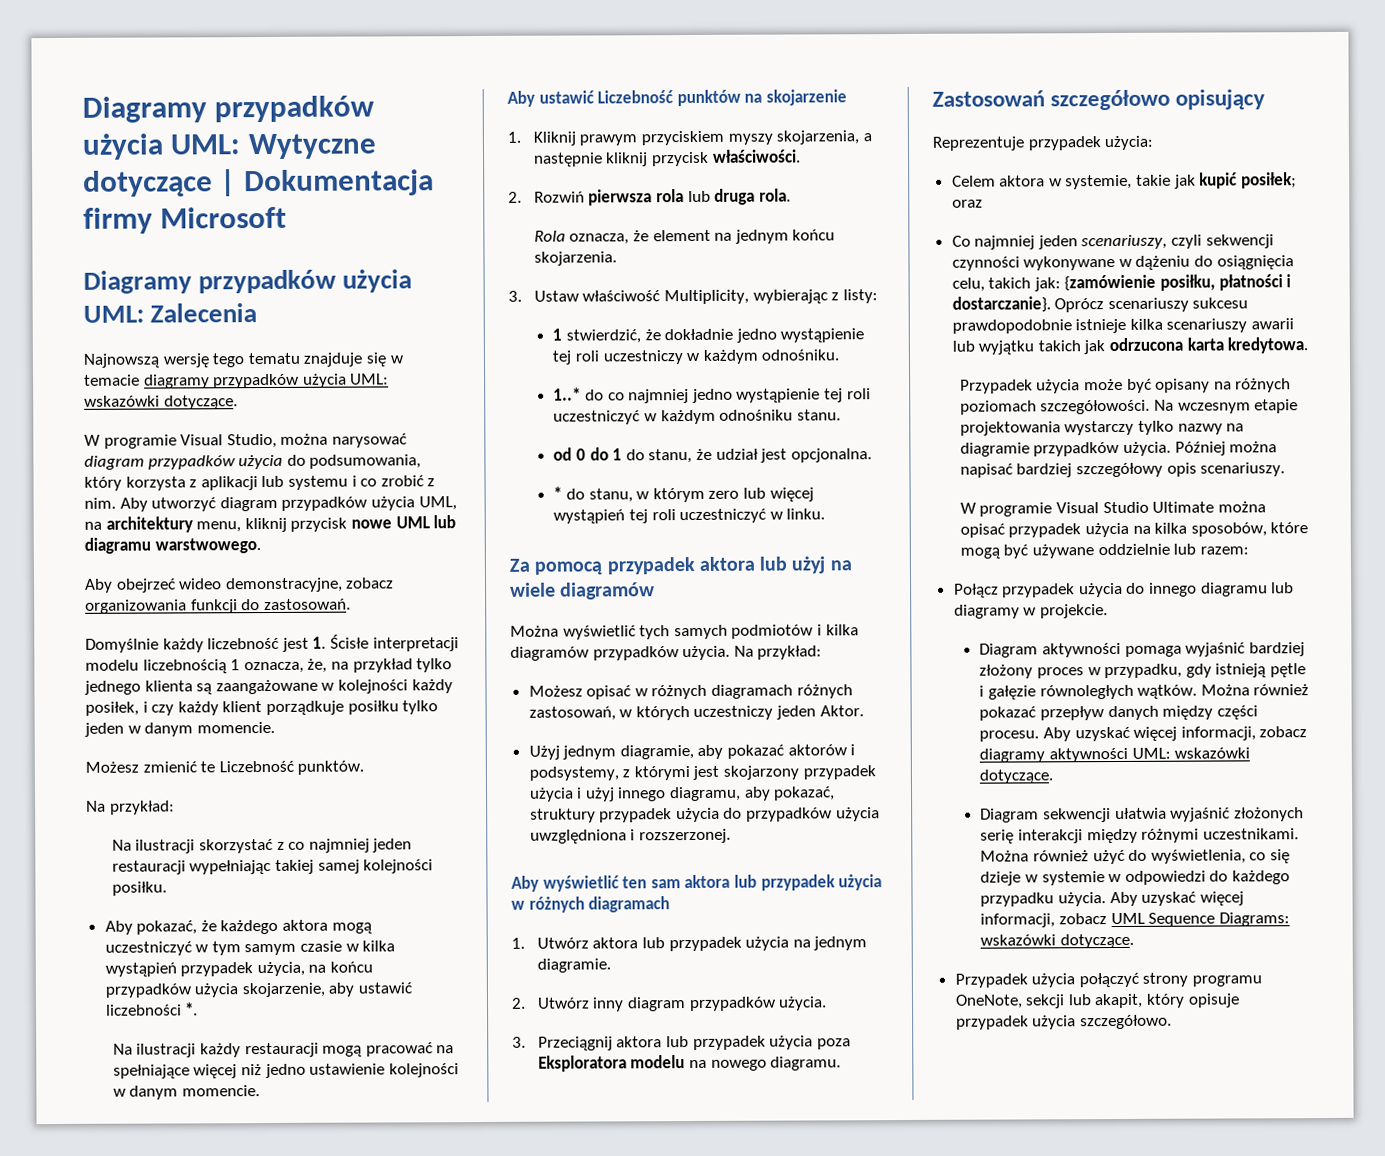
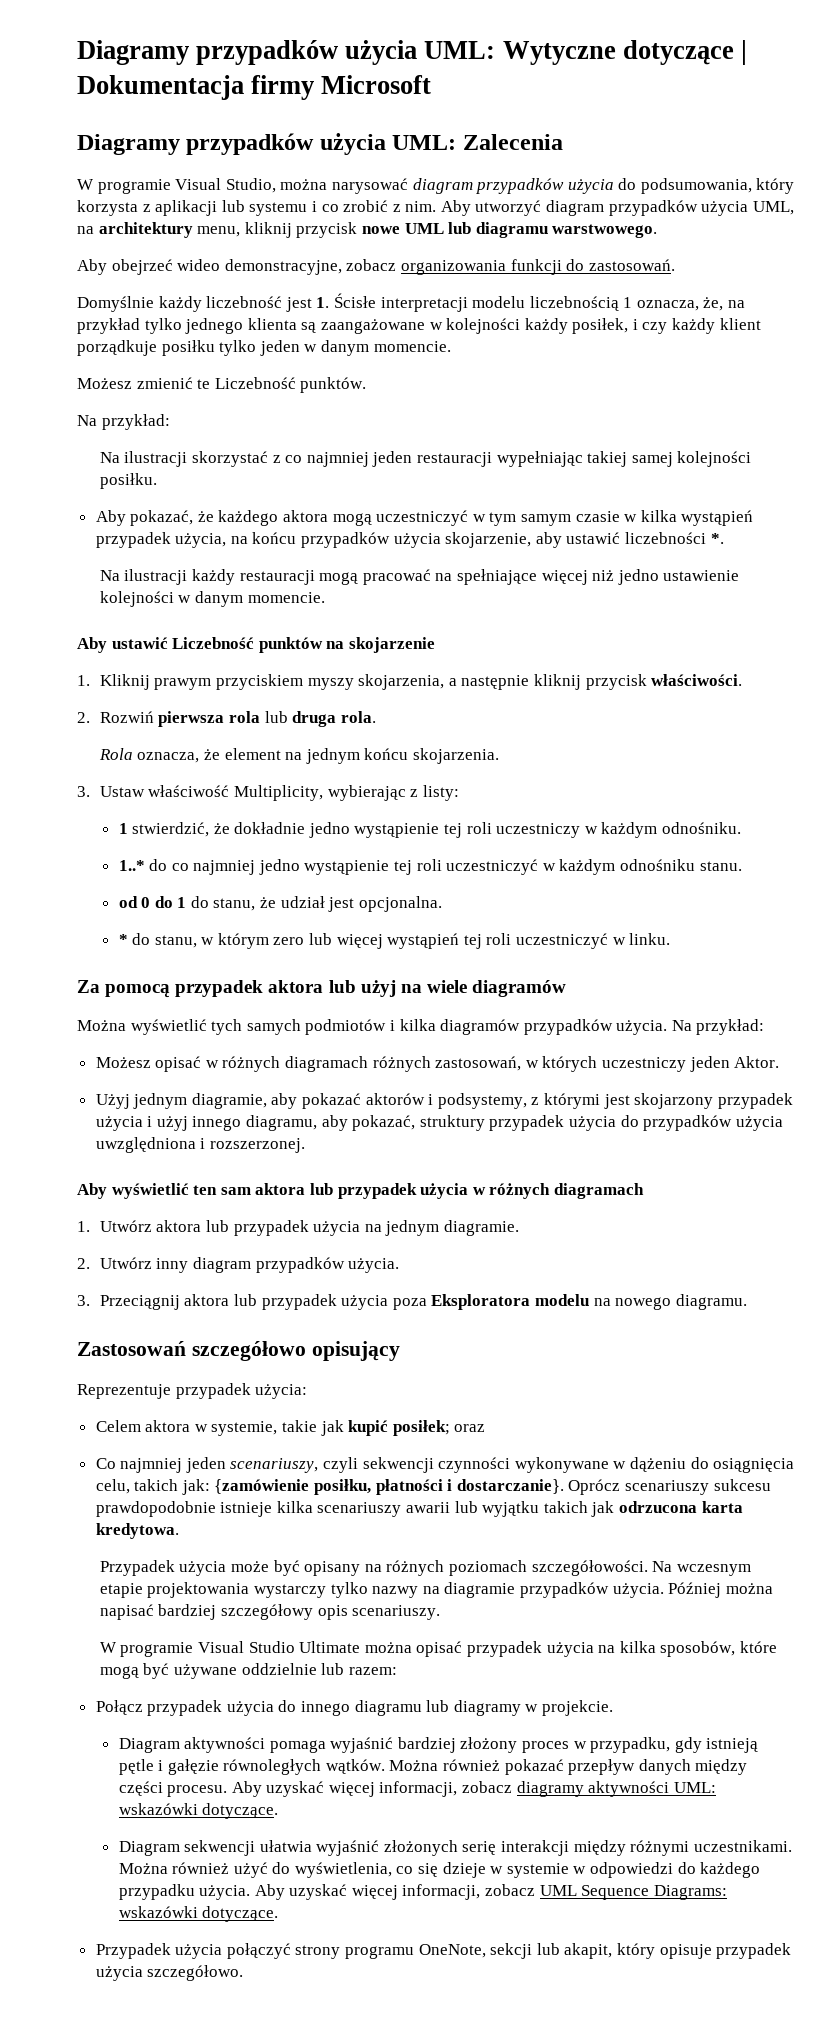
- Najnowszą wersję tego tematu znajduje się w temacie diagramy przypadków użycia UML: wskazówki dotyczące.

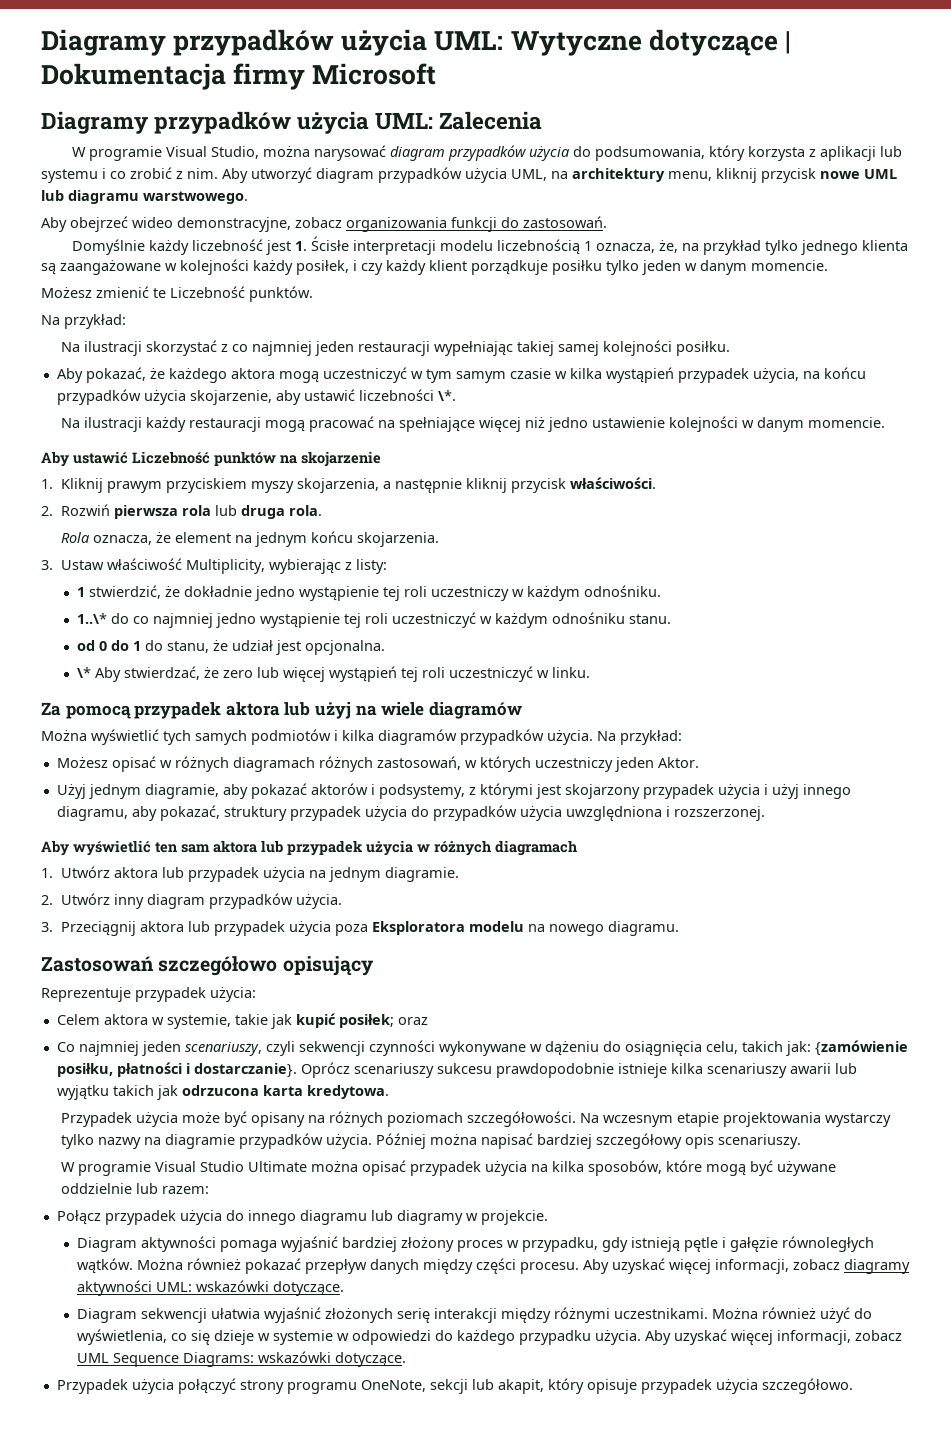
- Aby pokazać, że każdego aktora mogą uczestniczyć w tym samym czasie w kilka wystąpień przypadek użycia, na końcu przypadków użycia skojarzenie, aby ustawić liczebności *.
+ Aby pokazać, że każdego aktora mogą uczestniczyć w tym samym czasie w kilka wystąpień przypadek użycia, na końcu przypadków użycia skojarzenie, aby ustawić liczebności \*.
- 1..* do co najmniej jedno wystąpienie tej roli uczestniczyć w każdym odnośniku stanu.
+ 1..\* do co najmniej jedno wystąpienie tej roli uczestniczyć w każdym odnośniku stanu.
- * do stanu, w którym zero lub więcej wystąpień tej roli uczestniczyć w linku.
+ \* Aby stwierdzać, że zero lub więcej wystąpień tej roli uczestniczyć w linku.

